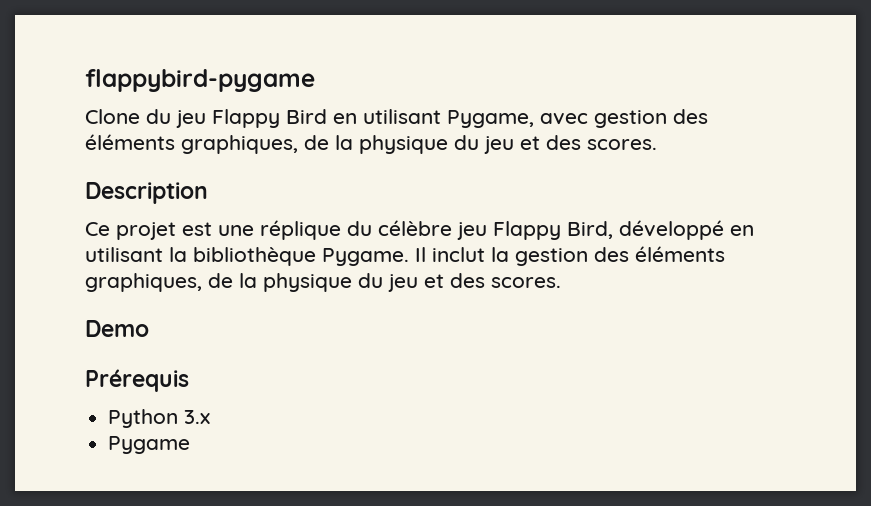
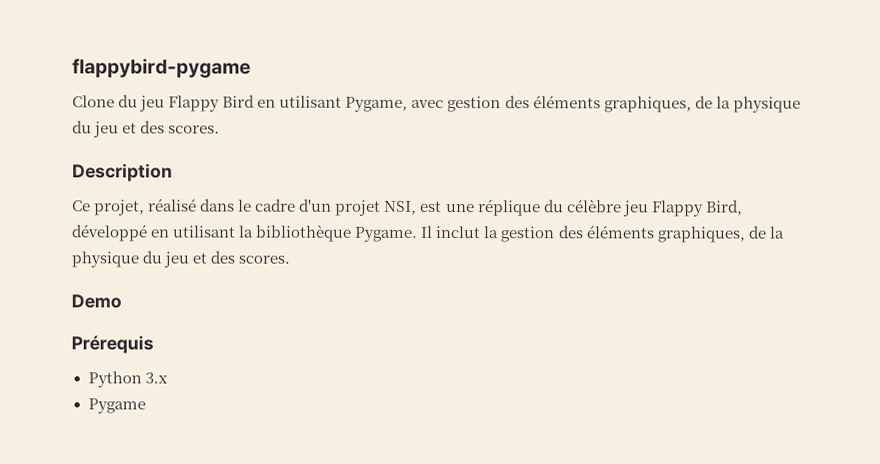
- Ce projet est une réplique du célèbre jeu Flappy Bird, développé en utilisant la bibliothèque Pygame.
+ Ce projet, réalisé dans le cadre d'un projet NSI, est une réplique du célèbre jeu Flappy Bird, développé en utilisant la bibliothèque Pygame.

